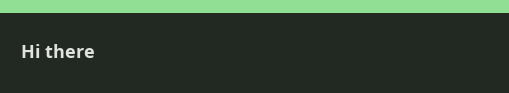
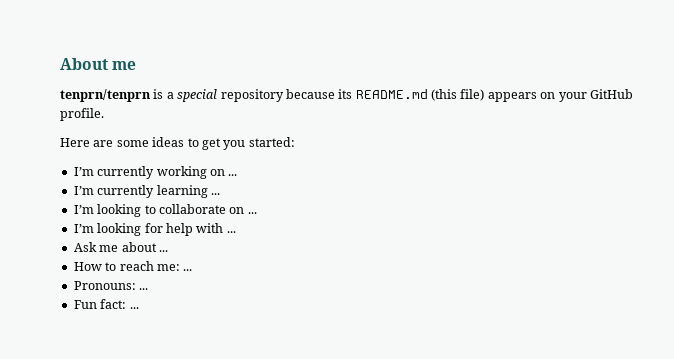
- Hi there
+ About me
+ tenprn/tenprn is a special repository because its README.md (this file) appears on your GitHub profile.
+ Here are some ideas to get you started:
+ I’m currently working on ...
+ I’m currently learning ...
+ I’m looking to collaborate on ...
+ I’m looking for help with ...
+ Ask me about ...
+ How to reach me: ...
+ Pronouns: ...
+ Fun fact: ...

